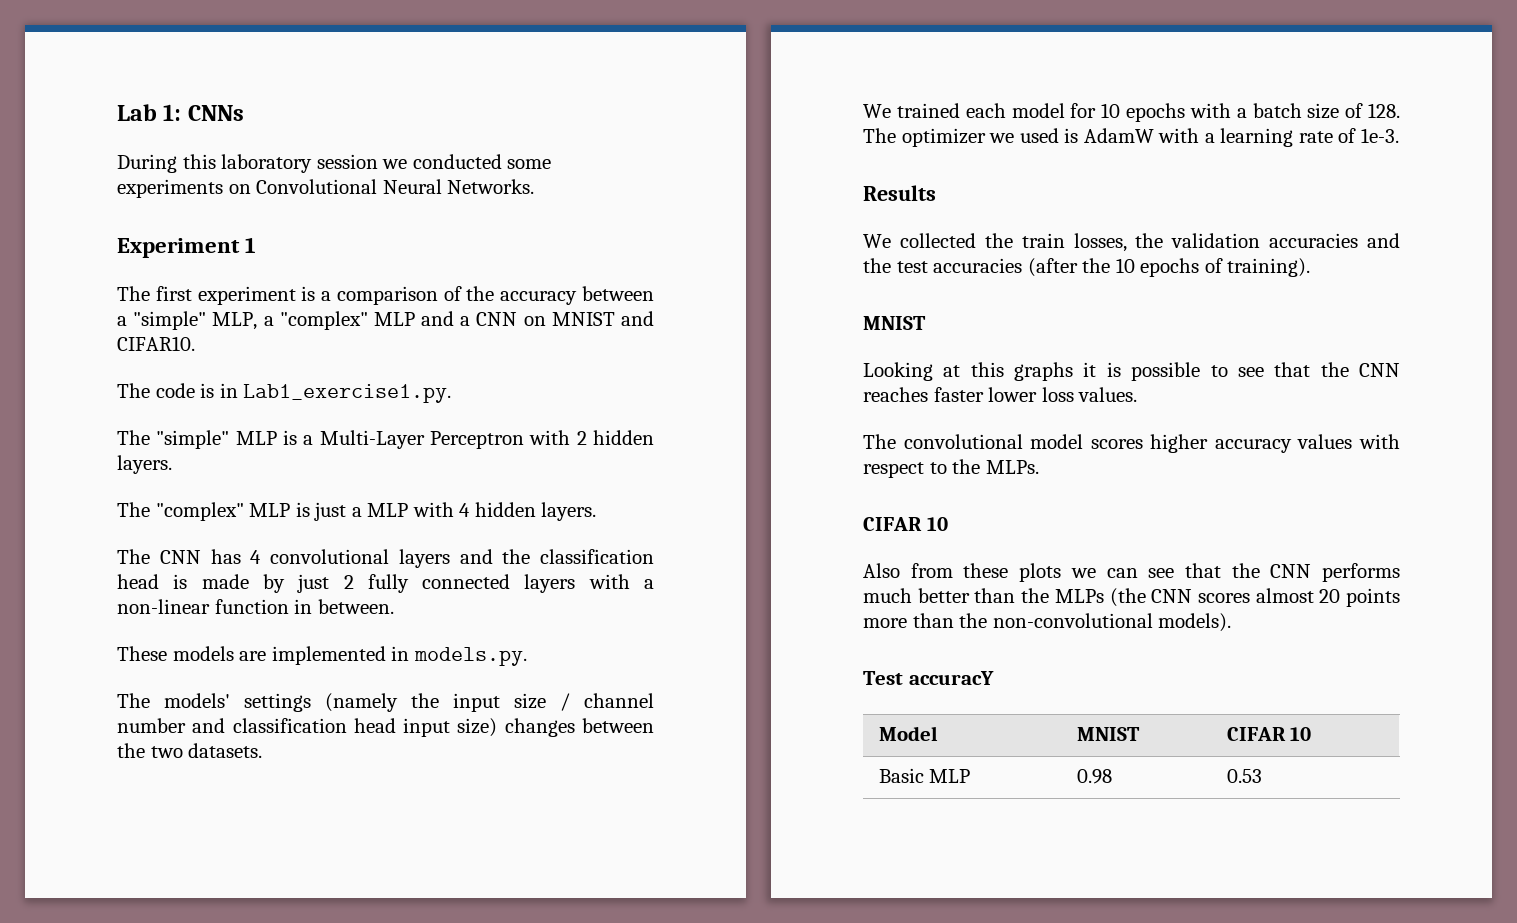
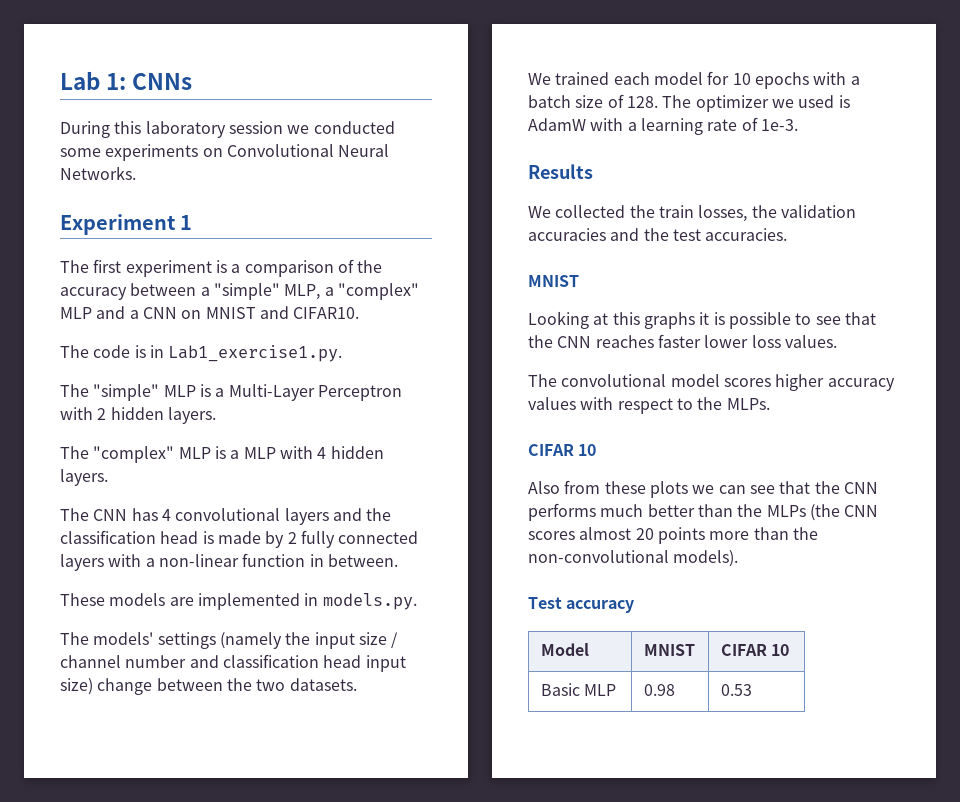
- The "complex" MLP is just a MLP with 4 hidden layers.
+ The "complex" MLP is a MLP with 4 hidden layers.
- The CNN has 4 convolutional layers and the classification head is made by just 2 fully connected layers with a non-linear function in between.
+ The CNN has 4 convolutional layers and the classification head is made by 2 fully connected layers with a non-linear function in between.
- The models' settings (namely the input size / channel number and classification head input size) changes between the two datasets.
+ The models' settings (namely the input size / channel number and classification head input size) change between the two datasets.
- We collected the train losses, the validation accuracies and the test accuracies (after the 10 epochs of training).
+ We collected the train losses, the validation accuracies and the test accuracies.
- Test accuracY
+ Test accuracy

